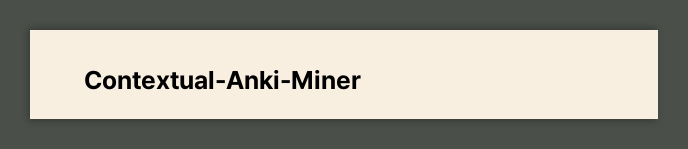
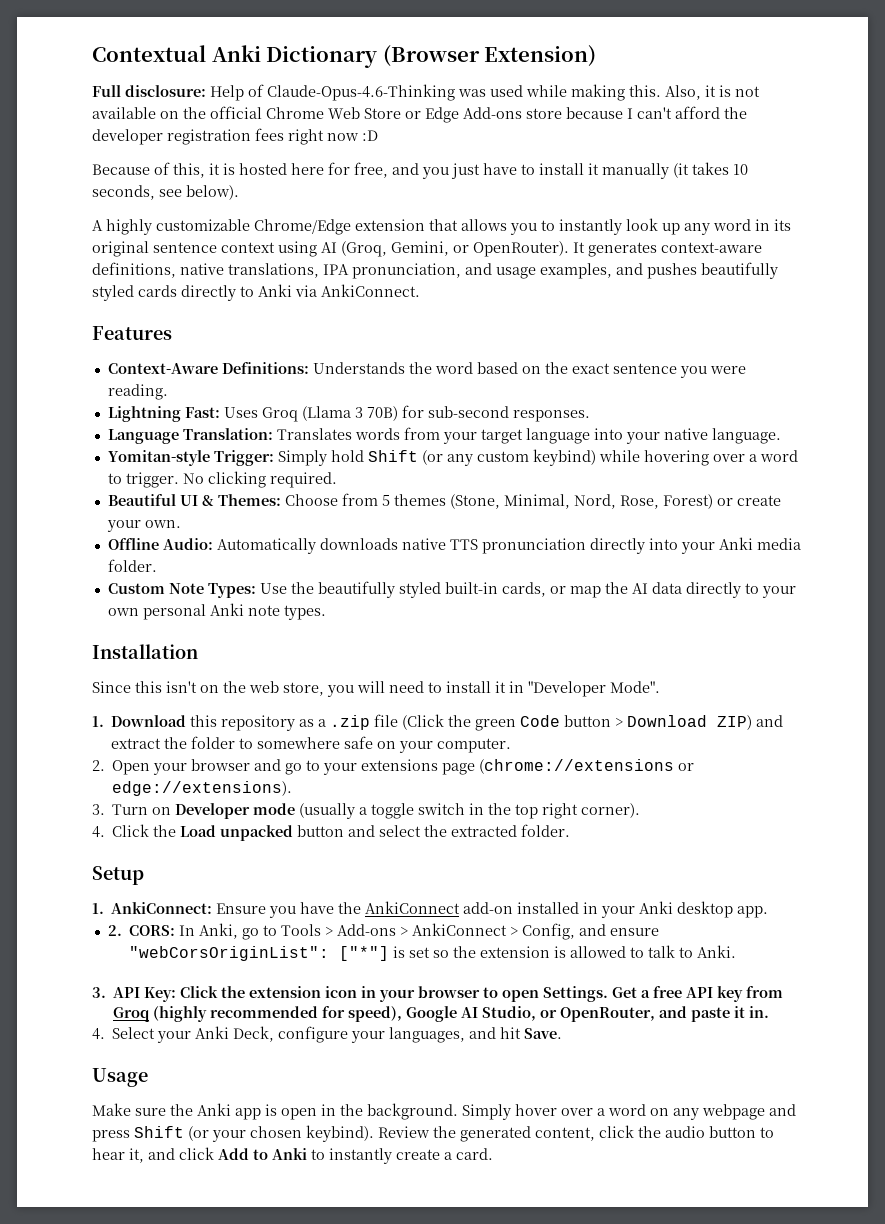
- Contextual-Anki-Miner
+ Contextual Anki Dictionary (Browser Extension)
+ Full disclosure: Help of Claude-Opus-4.6-Thinking was used while making this. Also, it is not available on the official Chrome Web Store or Edge Add-ons store because I can't afford the developer registration fees right now :D
+ Because of this, it is hosted here for free, and you just have to install it manually (it takes 10 seconds, see below).
+ A highly customizable Chrome/Edge extension that allows you to instantly look up any word in its original sentence context using AI (Groq, Gemini, or OpenRouter). It generates context-aware definitions, native translations, IPA pronunciation, and usage examples, and pushes beautifully styled cards directly to Anki via AnkiConnect.
+ Features
+ Context-Aware Definitions: Understands the word based on the exact sentence you were reading.
+ Lightning Fast: Uses Groq (Llama 3 70B) for sub-second responses.
+ Language Translation: Translates words from your target language into your native language.
+ Yomitan-style Trigger: Simply hold Shift (or any custom keybind) while hovering over a word to trigger. No clicking required.
+ Beautiful UI & Themes: Choose from 5 themes (Stone, Minimal, Nord, Rose, Forest) or create your own.
+ Offline Audio: Automatically downloads native TTS pronunciation directly into your Anki media folder.
+ Custom Note Types: Use the beautifully styled built-in cards, or map the AI data directly to your own personal Anki note types.
+ Installation
+ Since this isn't on the web store, you will need to install it in "Developer Mode".
+ 1. Download this repository as a .zip file (Click the green Code button > Download ZIP) and extract the folder to somewhere safe on your computer.
+ 2. Open your browser and go to your extensions page (chrome://extensions or edge://extensions).
+ 3. Turn on Developer mode (usually a toggle switch in the top right corner).
+ 4. Click the Load unpacked button and select the extracted folder.
+ Setup
+ 1. AnkiConnect: Ensure you have the AnkiConnect add-on installed in your Anki desktop app.
+ 2. CORS: In Anki, go to Tools > Add-ons > AnkiConnect > Config, and ensure "webCorsOriginList": ["*"] is set so the extension is allowed to talk to Anki.
+ 3. API Key: Click the extension icon in your browser to open Settings. Get a free API key from Groq (highly recommended for speed), Google AI Studio, or OpenRouter, and paste it in.
+ 4. Select your Anki Deck, configure your languages, and hit Save.
+ Usage
+ Make sure the Anki app is open in the background. Simply hover over a word on any webpage and press Shift (or your chosen keybind). Review the generated content, click the audio button to hear it, and click Add to Anki to instantly create a card.

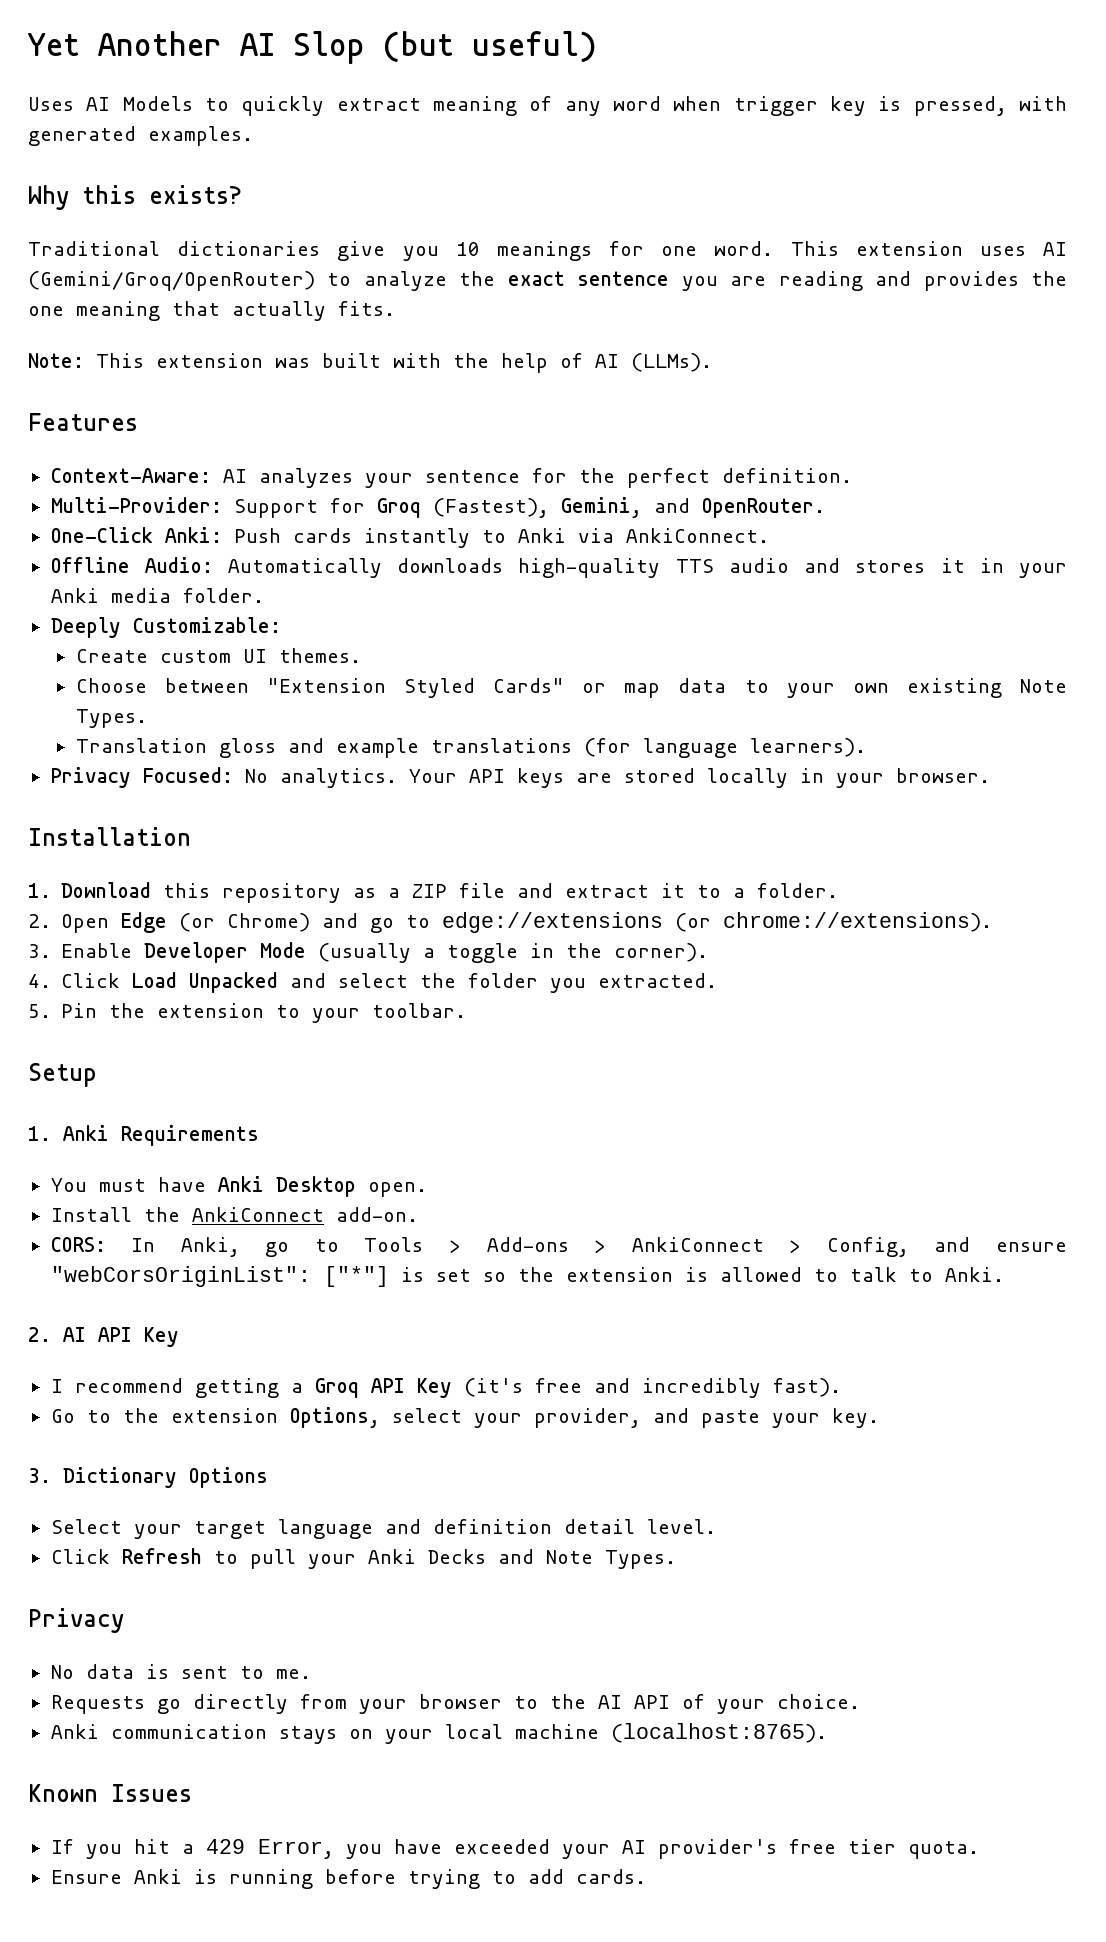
- Contextual Anki Dictionary (Browser Extension)
- Full disclosure: Help of Claude-Opus-4.6-Thinking was used while making this. Also, it is not available on the official Chrome Web Store or Edge Add-ons store because I can't afford the developer registration fees right now :D
- Because of this, it is hosted here for free, and you just have to install it manually (it takes 10 seconds, see below).
- A highly customizable Chrome/Edge extension that allows you to instantly look up any word in its original sentence context using AI (Groq, Gemini, or OpenRouter). It generates context-aware definitions, native translations, IPA pronunciation, and usage examples, and pushes beautifully styled cards directly to Anki via AnkiConnect.
+ Yet Another AI Slop (but useful)
+ Uses AI Models to quickly extract meaning of any word when trigger key is pressed, with generated examples.
+ Why this exists?
+ Traditional dictionaries give you 10 meanings for one word. This extension uses AI (Gemini/Groq/OpenRouter) to analyze the exact sentence you are reading and provides the one meaning that actually fits.
+ Note: This extension was built with the help of AI (LLMs).
  Features
- Context-Aware Definitions: Understands the word based on the exact sentence you were reading.
- Lightning Fast: Uses Groq (Llama 3 70B) for sub-second responses.
- Language Translation: Translates words from your target language into your native language.
- Yomitan-style Trigger: Simply hold Shift (or any custom keybind) while hovering over a word to trigger. No clicking required.
- Beautiful UI & Themes: Choose from 5 themes (Stone, Minimal, Nord, Rose, Forest) or create your own.
- Offline Audio: Automatically downloads native TTS pronunciation directly into your Anki media folder.
- Custom Note Types: Use the beautifully styled built-in cards, or map the AI data directly to your own personal Anki note types.
+ Context-Aware: AI analyzes your sentence for the perfect definition.
+ Multi-Provider: Support for Groq (Fastest), Gemini, and OpenRouter.
+ One-Click Anki: Push cards instantly to Anki via AnkiConnect.
+ Offline Audio: Automatically downloads high-quality TTS audio and stores it in your Anki media folder.
+ Deeply Customizable:
+ Create custom UI themes.
+ Choose between "Extension Styled Cards" or map data to your own existing Note Types.
+ Translation gloss and example translations (for language learners).
+ Privacy Focused: No analytics. Your API keys are stored locally in your browser.
  Installation
- Since this isn't on the web store, you will need to install it in "Developer Mode".
- 1. Download this repository as a .zip file (Click the green Code button > Download ZIP) and extract the folder to somewhere safe on your computer.
- 2. Open your browser and go to your extensions page (chrome://extensions or edge://extensions).
- 3. Turn on Developer mode (usually a toggle switch in the top right corner).
+ 1. Download this repository as a ZIP file and extract it to a folder.
+ 2. Open Edge (or Chrome) and go to edge://extensions (or chrome://extensions).
+ 3. Enable Developer Mode (usually a toggle in the corner).
- 4. Click the Load unpacked button and select the extracted folder.
+ 4. Click Load Unpacked and select the folder you extracted.
+ 5. Pin the extension to your toolbar.
  Setup
- 1. AnkiConnect: Ensure you have the AnkiConnect add-on installed in your Anki desktop app.
- 2. CORS: In Anki, go to Tools > Add-ons > AnkiConnect > Config, and ensure "webCorsOriginList": ["*"] is set so the extension is allowed to talk to Anki.
+ 1. Anki Requirements
+ You must have Anki Desktop open.
+ Install the AnkiConnect add-on.
+ CORS: In Anki, go to Tools > Add-ons > AnkiConnect > Config, and ensure "webCorsOriginList": ["*"] is set so the extension is allowed to talk to Anki.
- 3. API Key: Click the extension icon in your browser to open Settings. Get a free API key from Groq (highly recommended for speed), Google AI Studio, or OpenRouter, and paste it in.
- 4. Select your Anki Deck, configure your languages, and hit Save.
- Usage
- Make sure the Anki app is open in the background. Simply hover over a word on any webpage and press Shift (or your chosen keybind). Review the generated content, click the audio button to hear it, and click Add to Anki to instantly create a card.
+ 2. AI API Key
+ I recommend getting a Groq API Key (it's free and incredibly fast).
+ Go to the extension Options, select your provider, and paste your key.
+ 3. Dictionary Options
+ Select your target language and definition detail level.
+ Click Refresh to pull your Anki Decks and Note Types.
+ Privacy
+ No data is sent to me.
+ Requests go directly from your browser to the AI API of your choice.
+ Anki communication stays on your local machine (localhost:8765).
+ Known Issues
+ If you hit a 429 Error, you have exceeded your AI provider's free tier quota.
+ Ensure Anki is running before trying to add cards.

